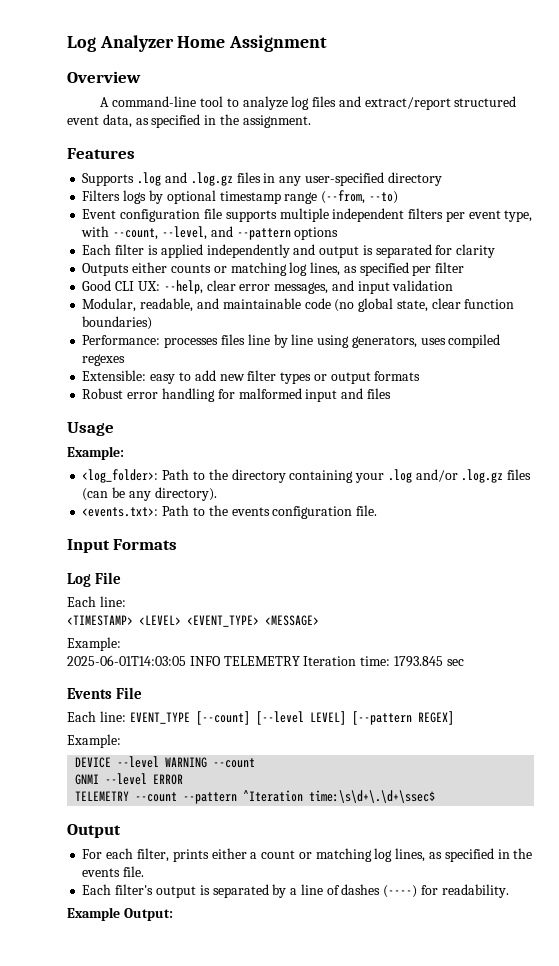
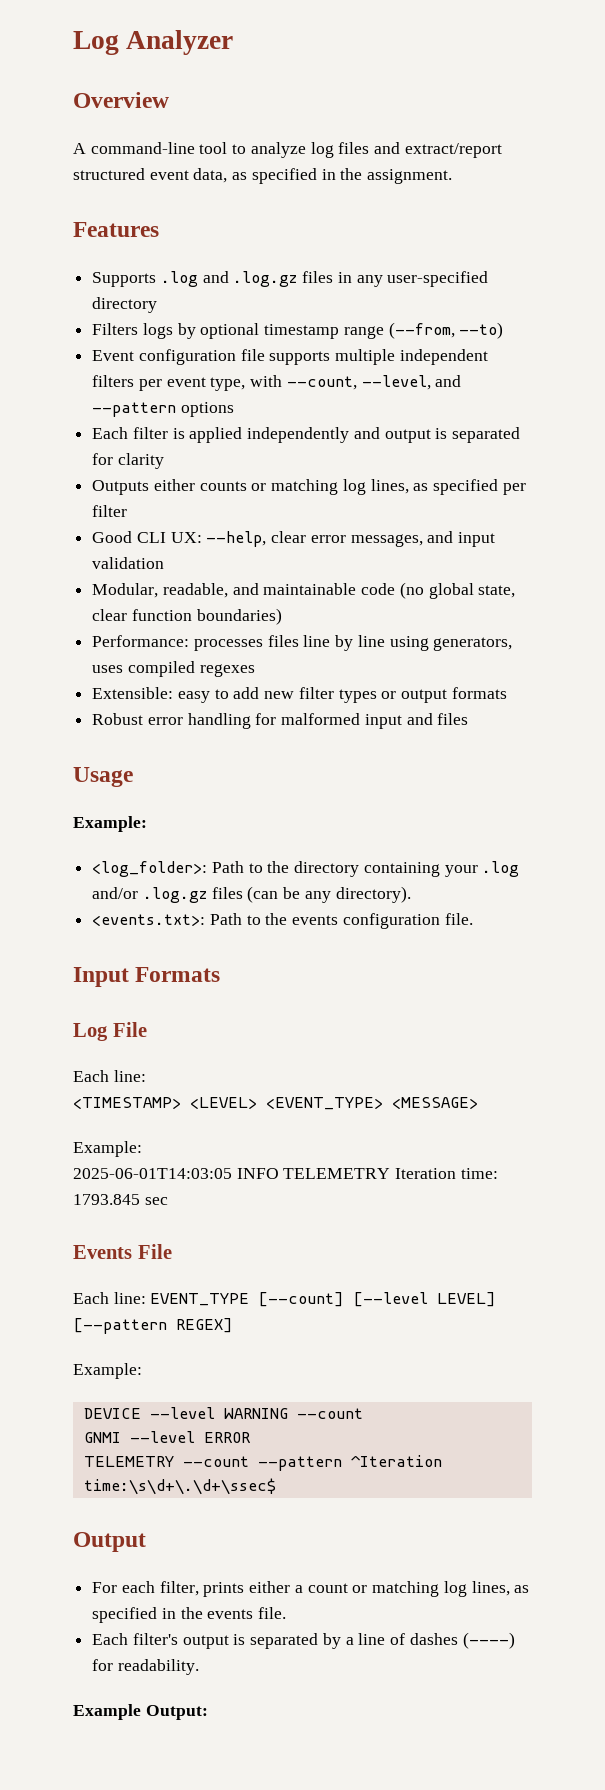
- Log Analyzer Home Assignment
+ Log Analyzer

